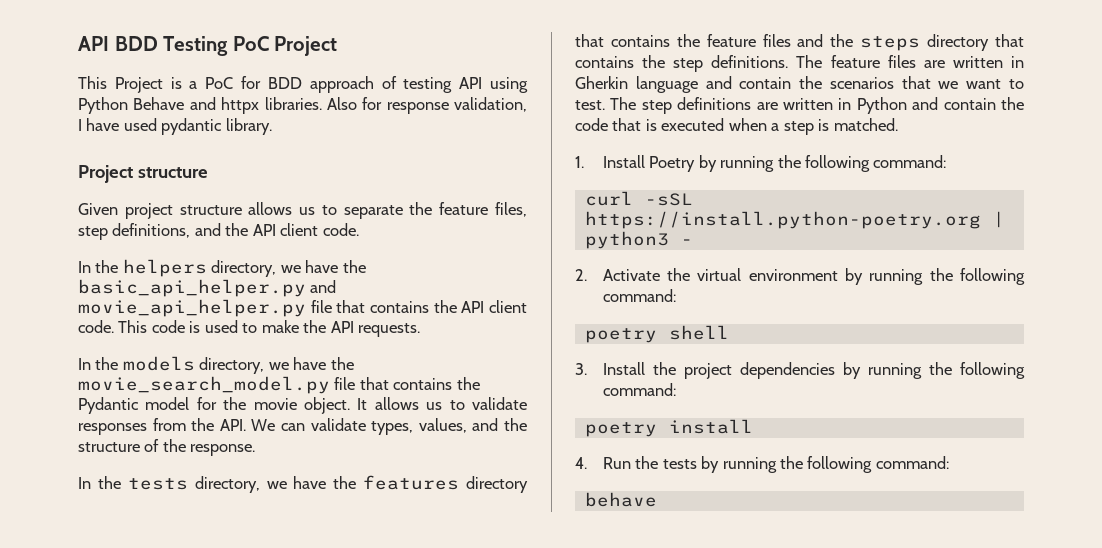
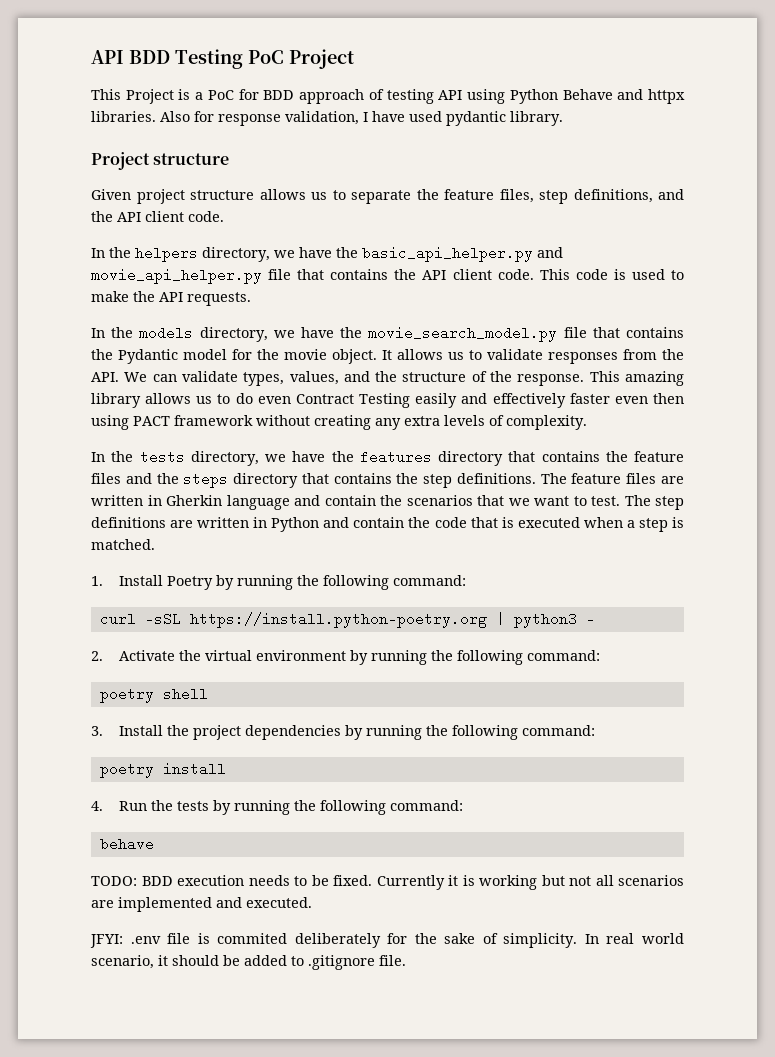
+ This amazing library allows us to do even Contract Testing easily and effectively faster even then using PACT framework without creating any extra levels of complexity.
+ TODO: BDD execution needs to be fixed. Currently it is working but not all scenarios are implemented and executed.
+ JFYI: .env file is commited deliberately for the sake of simplicity. In real world scenario, it should be added to .gitignore file.

